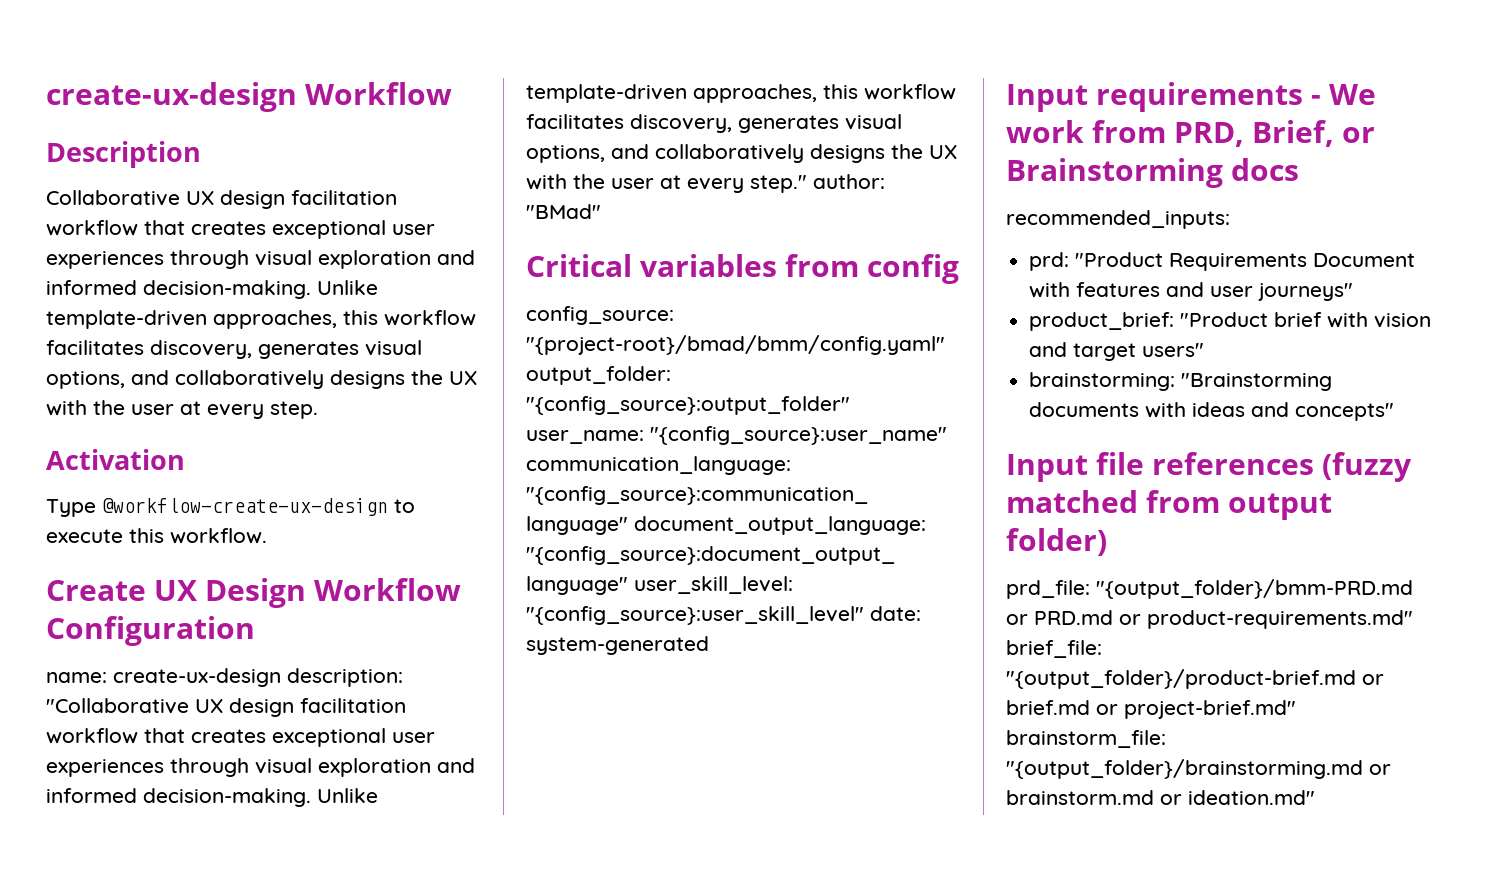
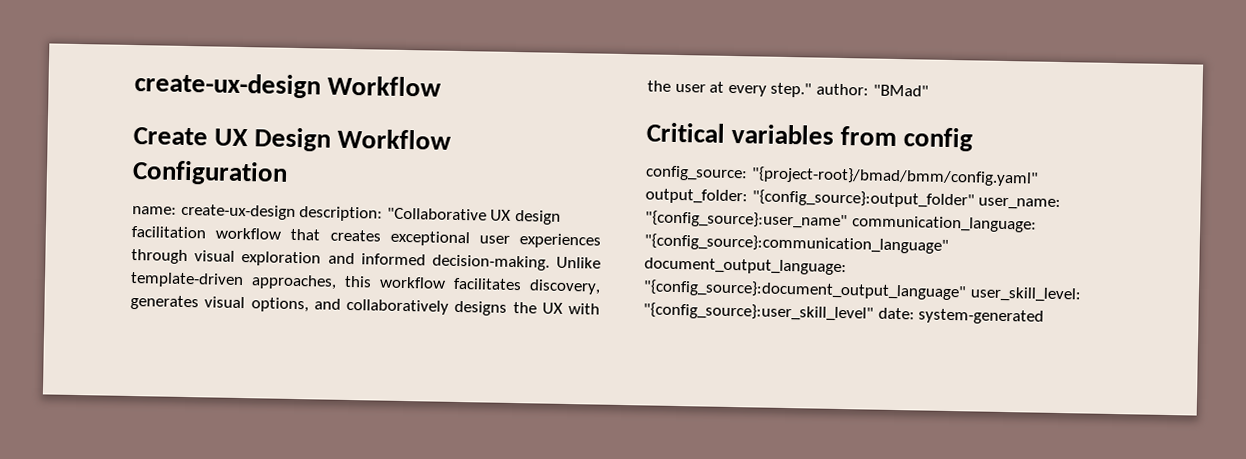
- Description
- Collaborative UX design facilitation workflow that creates exceptional user experiences through visual exploration and informed decision-making. Unlike template-driven approaches, this workflow facilitates discovery, generates visual options, and collaboratively designs the UX with the user at every step.
- Activation
- Type @workflow-create-ux-design to execute this workflow.
- Input requirements - We work from PRD, Brief, or Brainstorming docs
- recommended_inputs:
- prd: "Product Requirements Document with features and user journeys"
- product_brief: "Product brief with vision and target users"
- brainstorming: "Brainstorming documents with ideas and concepts"
- Input file references (fuzzy matched from output folder)
- prd_file: "{output_folder}/bmm-PRD.md or PRD.md or product-requirements.md" brief_file: "{output_folder}/product-brief.md or brief.md or project-brief.md" brainstorm_file: "{output_folder}/brainstorming.md or brainstorm.md or ideation.md"

